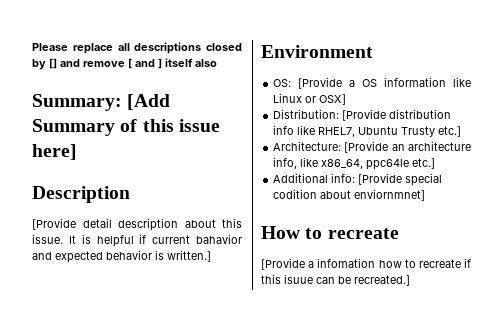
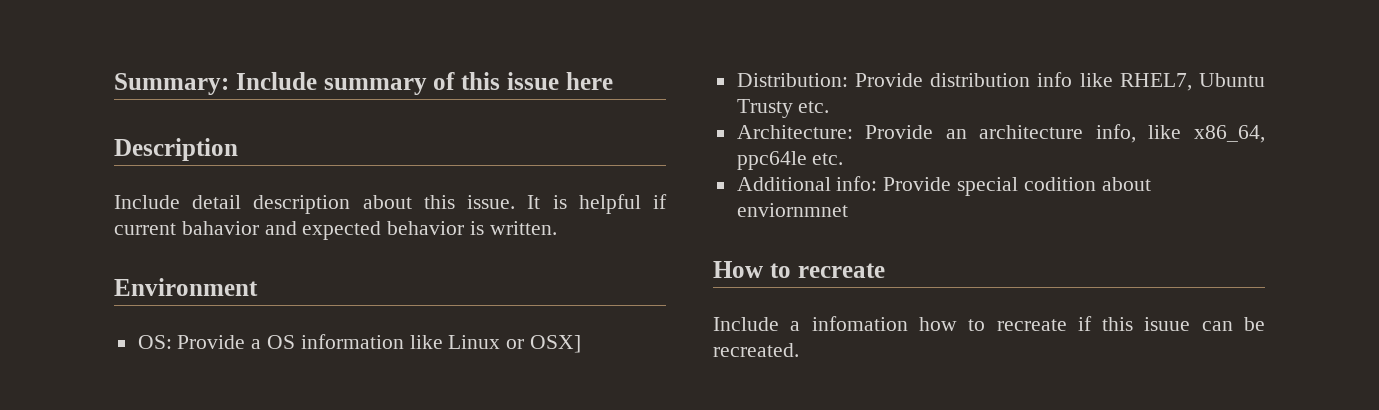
- Please replace all descriptions closed by [] and remove [ and ] itself also
- Summary: [Add Summary of this issue here]
+ Summary: Include summary of this issue here
- [Provide detail description about this issue.
+ Include detail description about this issue.
- It is helpful if current bahavior and expected behavior is written.]
+ It is helpful if current bahavior and expected behavior is written.
- OS: [Provide a OS information like Linux or OSX]
+ OS: Provide a OS information like Linux or OSX]
- Distribution: [Provide distribution info like RHEL7, Ubuntu Trusty etc.]
+ Distribution: Provide distribution info like RHEL7, Ubuntu Trusty etc.
- Architecture: [Provide an architecture info, like x86_64, ppc64le etc.]
+ Architecture: Provide an architecture info, like x86_64, ppc64le etc.
- Additional info: [Provide special codition about enviornmnet]
+ Additional info: Provide special codition about enviornmnet
- [Provide a infomation how to recreate if this isuue can be recreated.]
+ Include a infomation how to recreate if this isuue can be recreated.

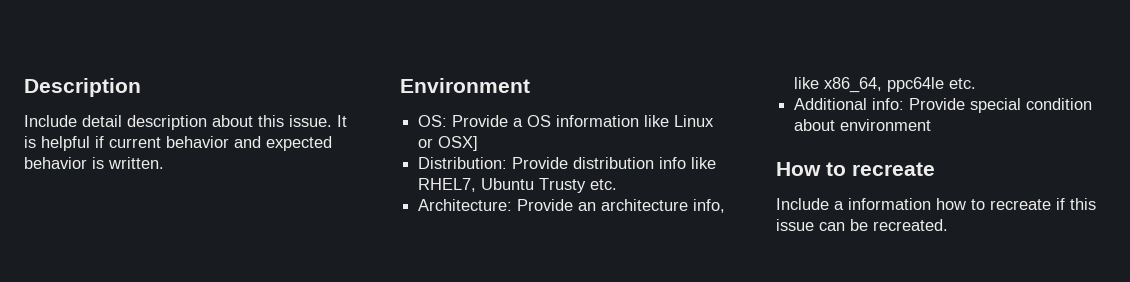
- Summary: Include summary of this issue here
- It is helpful if current bahavior and expected behavior is written.
+ It is helpful if current behavior and expected behavior is written.
- Additional info: Provide special codition about enviornmnet
+ Additional info: Provide special condition about environment
- Include a infomation how to recreate if this isuue can be recreated.
+ Include a information how to recreate if this issue can be recreated.

